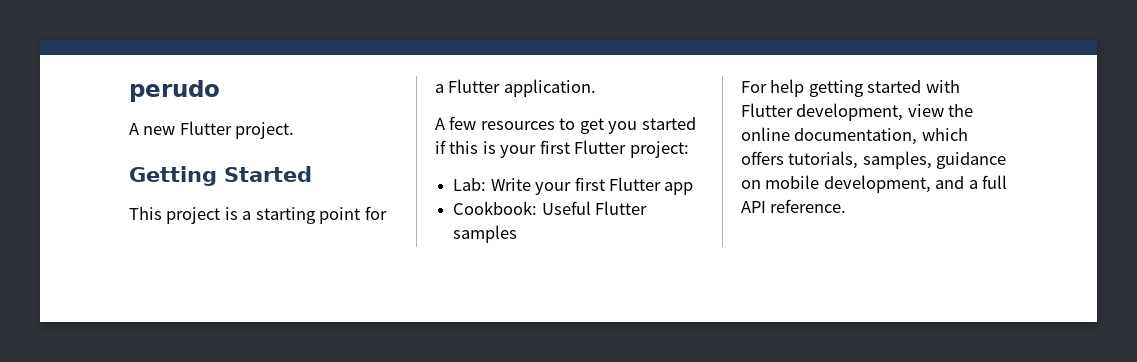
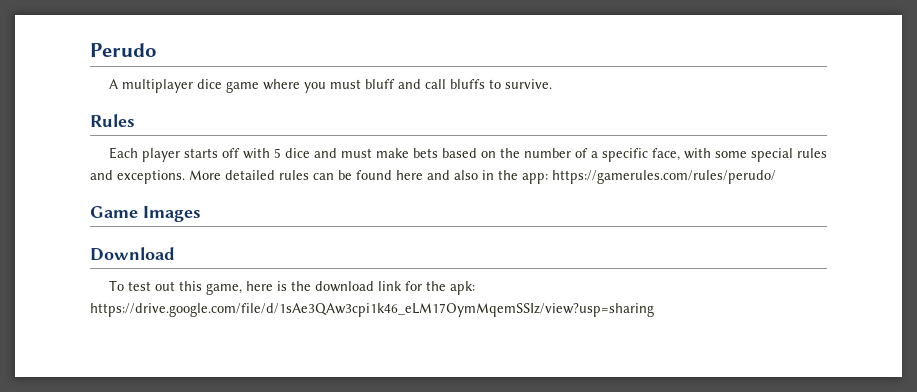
- perudo
- A new Flutter project.
- Getting Started
- This project is a starting point for a Flutter application.
- A few resources to get you started if this is your first Flutter project:
- Lab: Write your first Flutter app
- Cookbook: Useful Flutter samples
- For help getting started with Flutter development, view the online documentation, which offers tutorials, samples, guidance on mobile development, and a full API reference.
+ Perudo
+ A multiplayer dice game where you must bluff and call bluffs to survive.
+ Rules
+ Each player starts off with 5 dice and must make bets based on the number of a specific face, with some special rules and exceptions. More detailed rules can be found here and also in the app: https://gamerules.com/rules/perudo/
+ Game Images
+ Download
+ To test out this game, here is the download link for the apk: https://drive.google.com/file/d/1sAe3QAw3cpi1k46_eLM17OymMqemSSIz/view?usp=sharing

